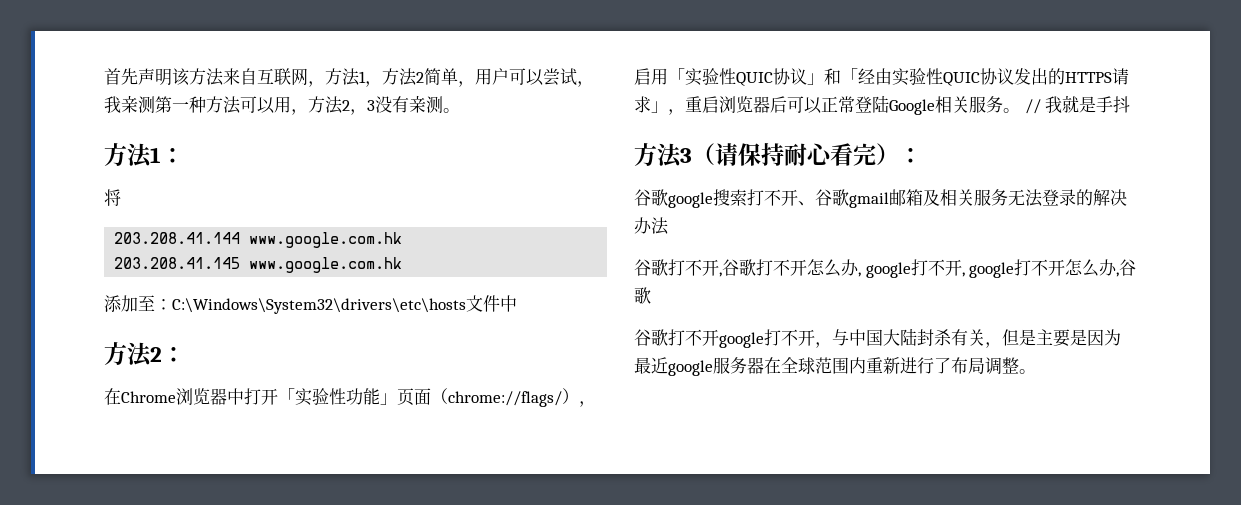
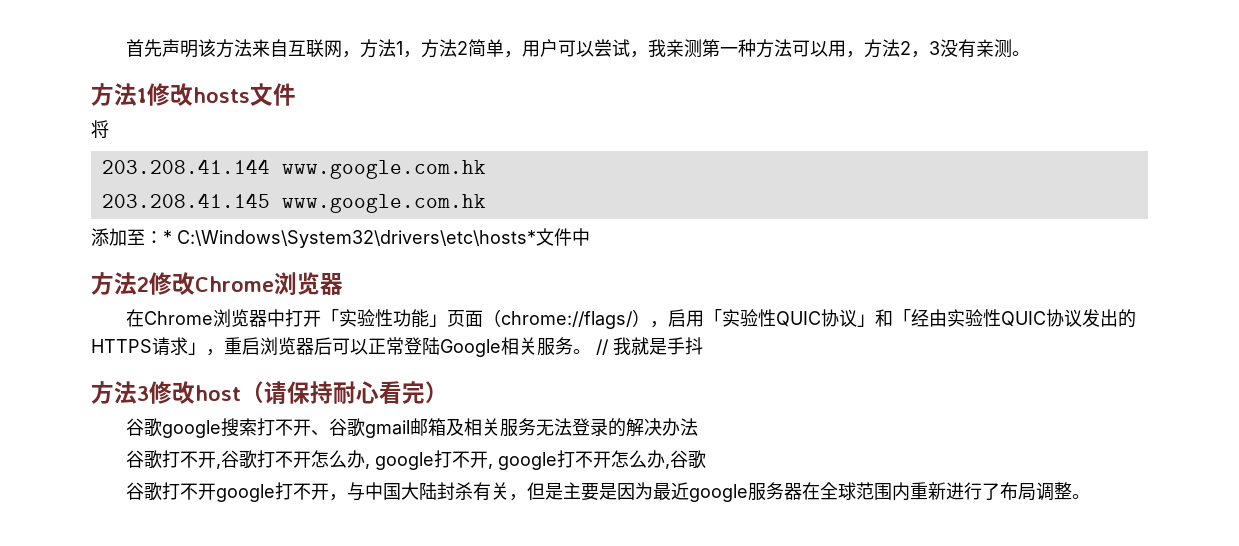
- 方法1：
+ 方法1修改hosts文件
- 添加至：C:\Windows\System32\drivers\etc\hosts文件中
+ 添加至：* C:\Windows\System32\drivers\etc\hosts*文件中
- 方法2：
+ 方法2修改Chrome浏览器
- 方法3（请保持耐心看完）：
+ 方法3修改host（请保持耐心看完）

